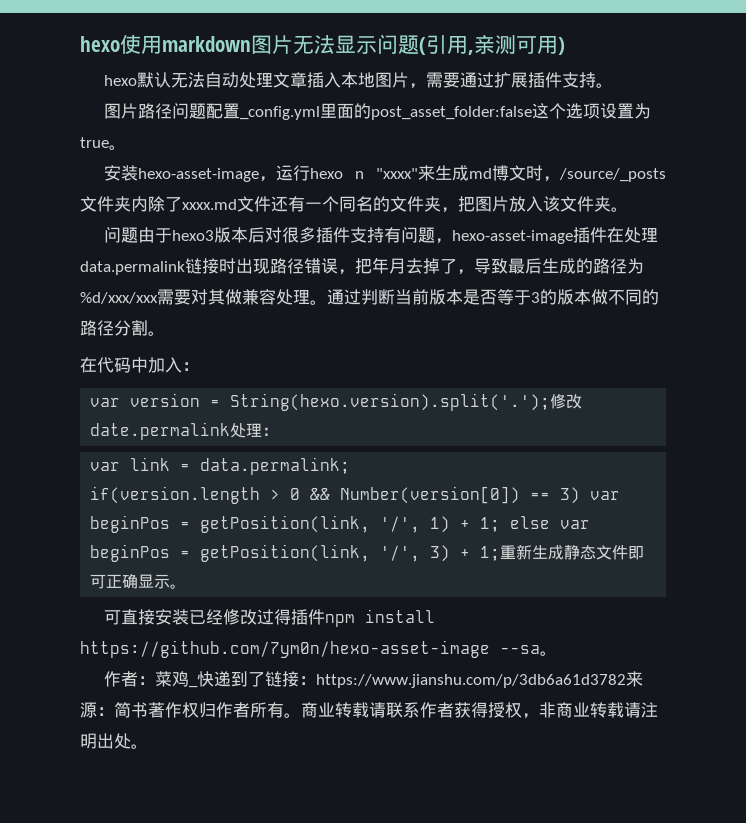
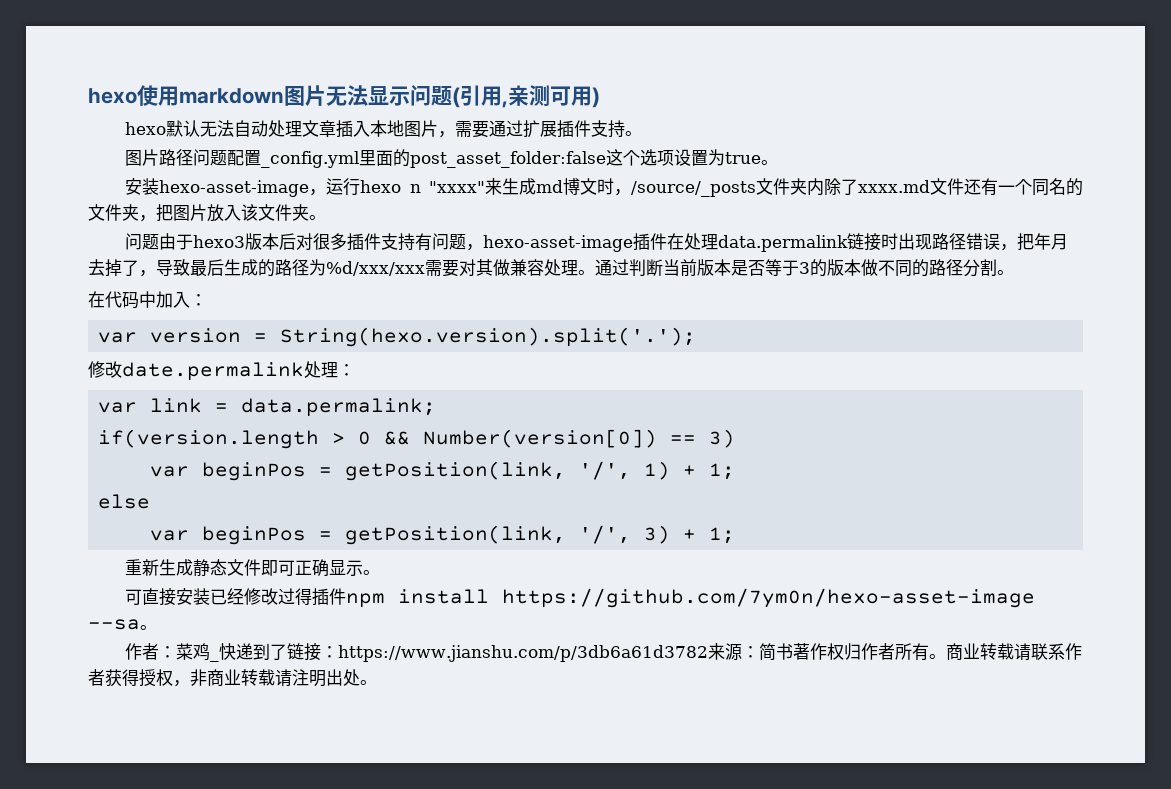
- var version = String(hexo.version).split('.');修改date.permalink处理：
+ var version = String(hexo.version).split('.');
+ 修改date.permalink处理：
- if(version.length > 0 && Number(version[0]) == 3) var beginPos = getPosition(link, '/', 1) + 1; else var beginPos = getPosition(link, '/', 3) + 1;重新生成静态文件即可正确显示。
+ if(version.length > 0 && Number(version[0]) == 3)
+ var beginPos = getPosition(link, '/', 1) + 1;
+ else
+ var beginPos = getPosition(link, '/', 3) + 1;
+ 重新生成静态文件即可正确显示。

